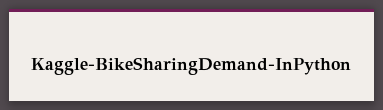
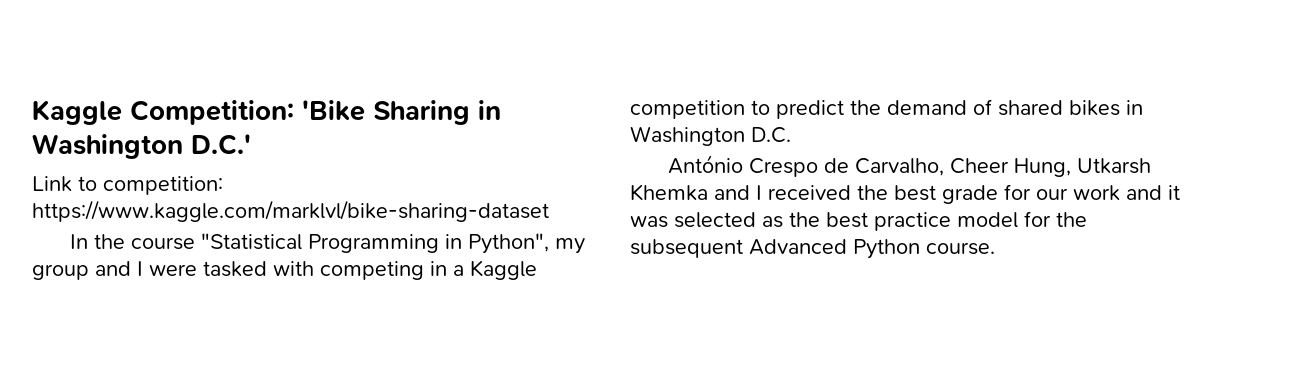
- Kaggle-BikeSharingDemand-InPython
+ Kaggle Competition: 'Bike Sharing in Washington D.C.'
+ Link to competition: https://www.kaggle.com/marklvl/bike-sharing-dataset
+ In the course "Statistical Programming in Python", my group and I were tasked with competing in a Kaggle competition to predict the demand of shared bikes in Washington D.C.
+ António Crespo de Carvalho, Cheer Hung, Utkarsh Khemka and I received the best grade for our work and it was selected as the best practice model for the subsequent Advanced Python course.

